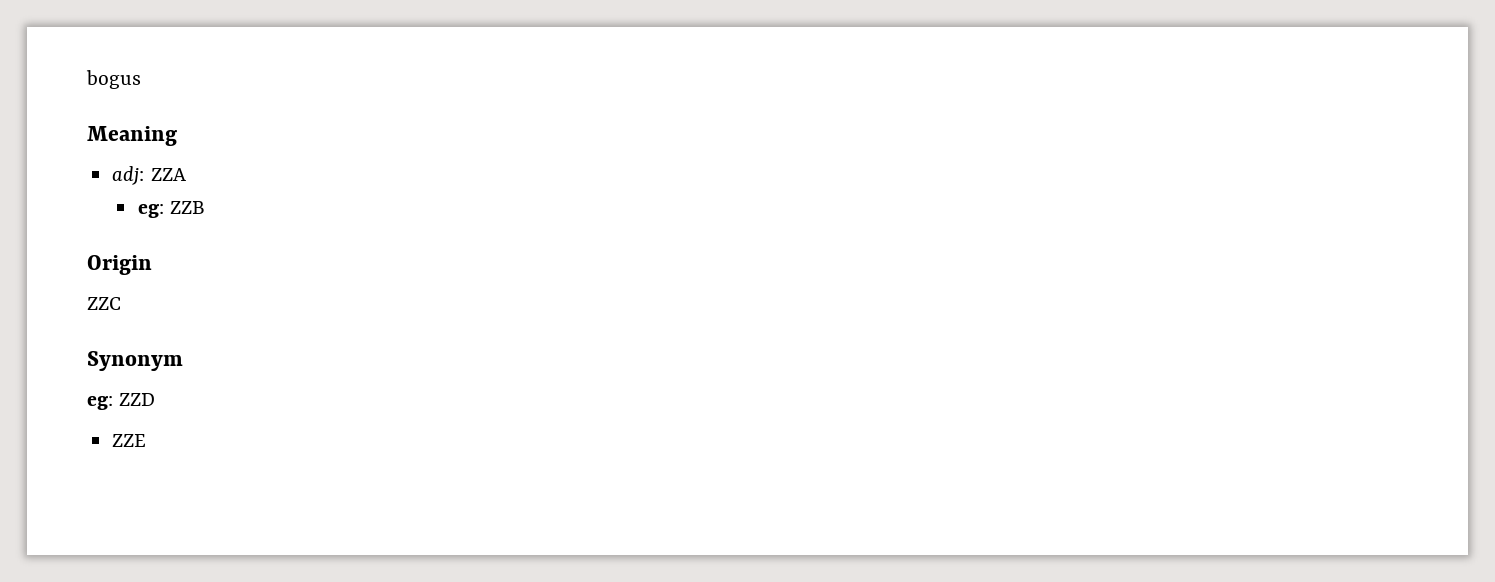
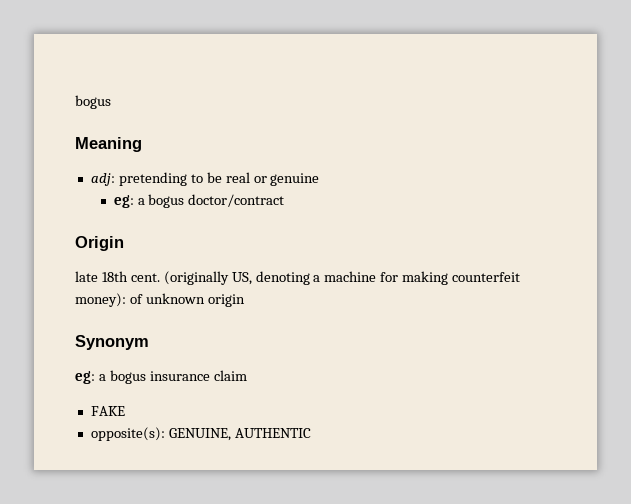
- adj: ZZA
- eg: ZZB
+ adj: pretending to be real or genuine
+ eg: a bogus doctor/contract
  Origin
- ZZC
+ late 18th cent. (originally US, denoting a machine for making counterfeit money): of unknown origin
  Synonym
- eg: ZZD
- ZZE
+ eg: a bogus insurance claim
+ FAKE
+ opposite(s): GENUINE, AUTHENTIC

